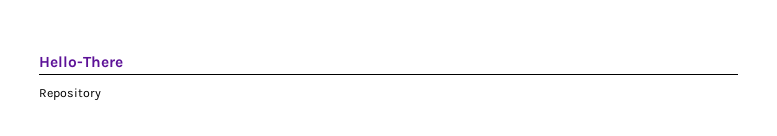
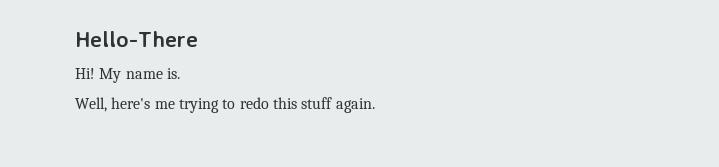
- Repository
+ Hi! My name is.
+ Well, here's me trying to redo this stuff again.

